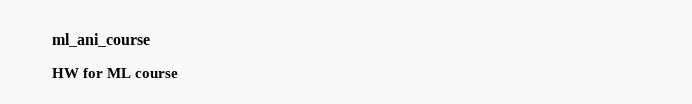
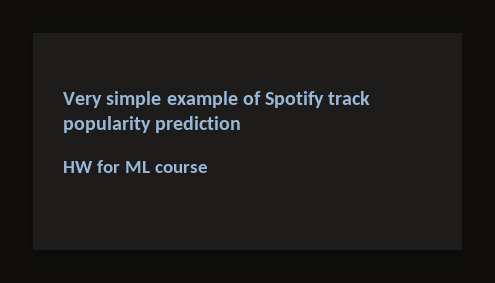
- ml_ani_course
+ Very simple example of Spotify track popularity prediction

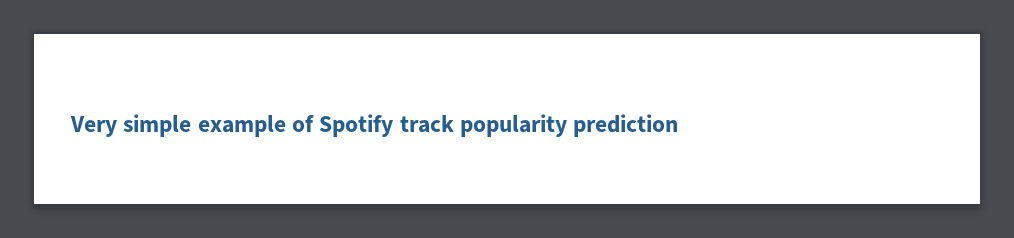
- HW for ML course

